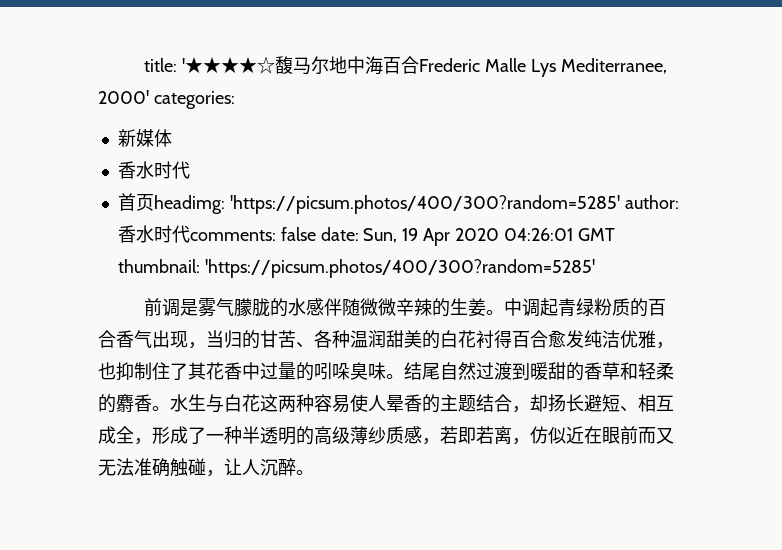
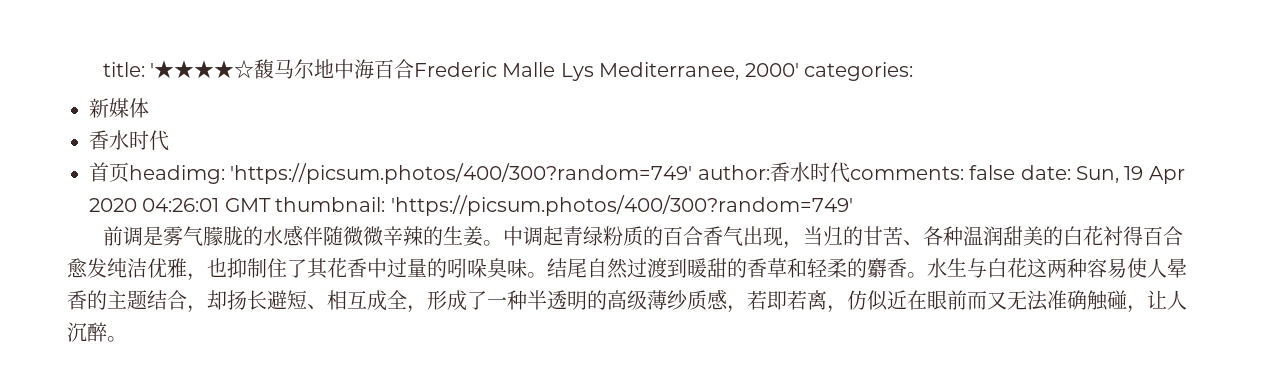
- 首页headimg: 'https://picsum.photos/400/300?random=5285' author:香水时代comments: false date: Sun, 19 Apr 2020 04:26:01 GMT thumbnail: 'https://picsum.photos/400/300?random=5285'
+ 首页headimg: 'https://picsum.photos/400/300?random=749' author:香水时代comments: false date: Sun, 19 Apr 2020 04:26:01 GMT thumbnail: 'https://picsum.photos/400/300?random=749'

